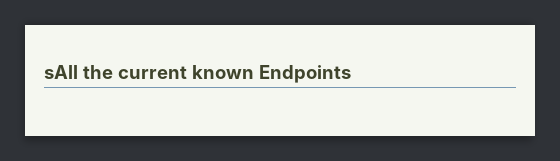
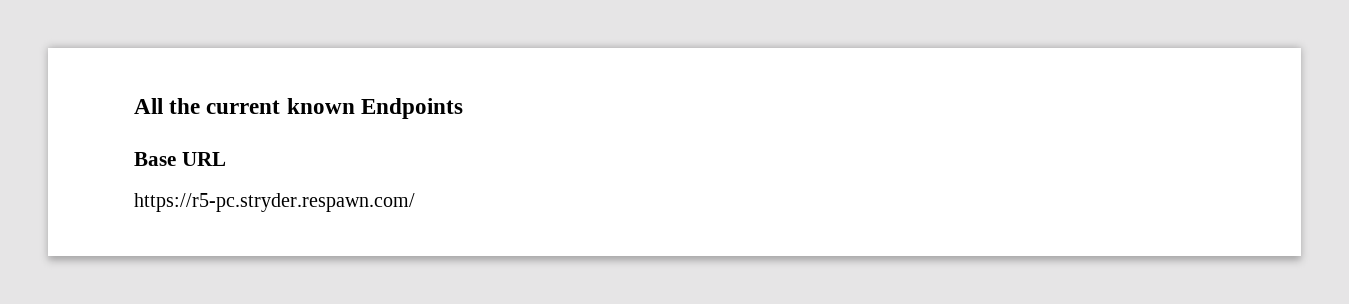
- sAll the current known Endpoints
+ All the current known Endpoints
+ Base URL
+ https://r5-pc.stryder.respawn.com/

